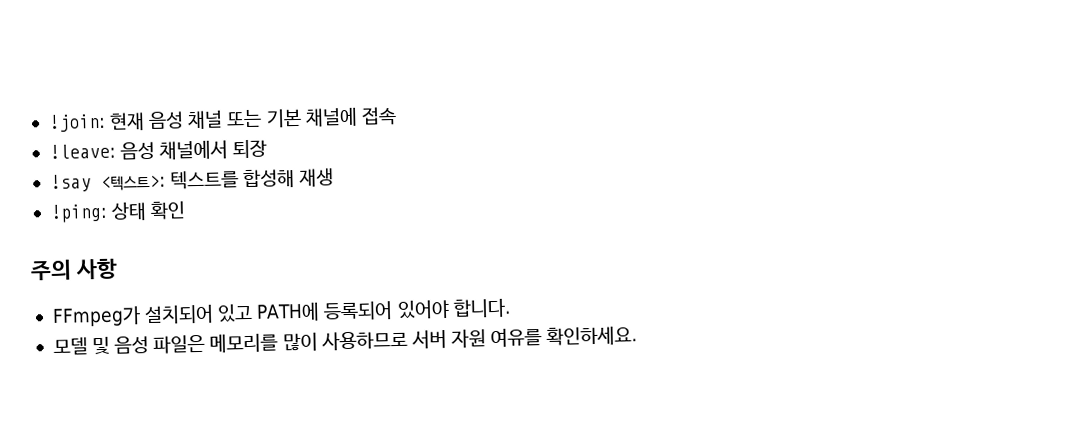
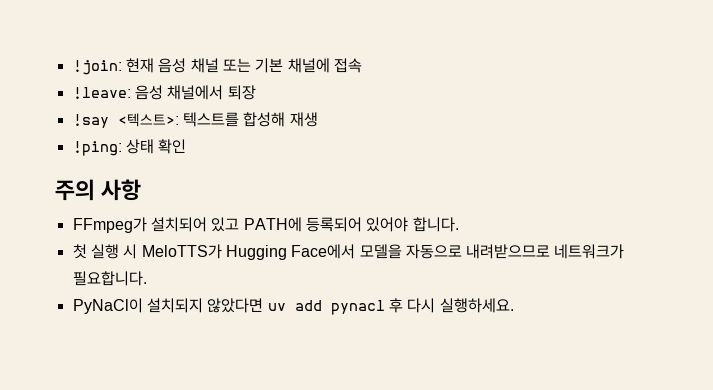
- 모델 및 음성 파일은 메모리를 많이 사용하므로 서버 자원 여유를 확인하세요.
+ 첫 실행 시 MeloTTS가 Hugging Face에서 모델을 자동으로 내려받으므로 네트워크가 필요합니다.
+ PyNaCl이 설치되지 않았다면 uv add pynacl 후 다시 실행하세요.

